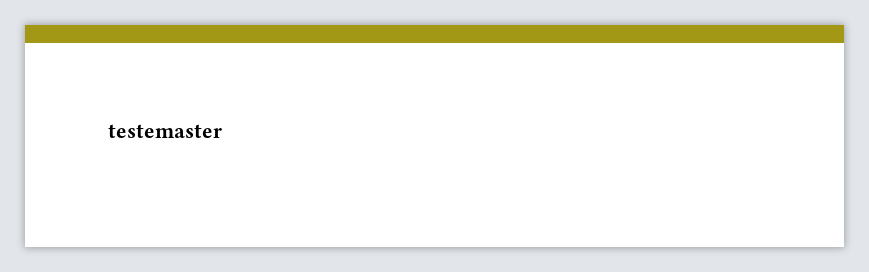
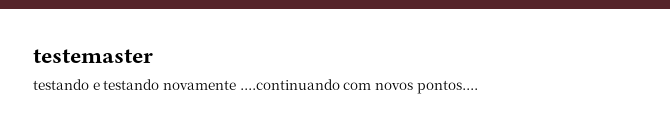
+ testando e testando novamente ....continuando com novos pontos....

